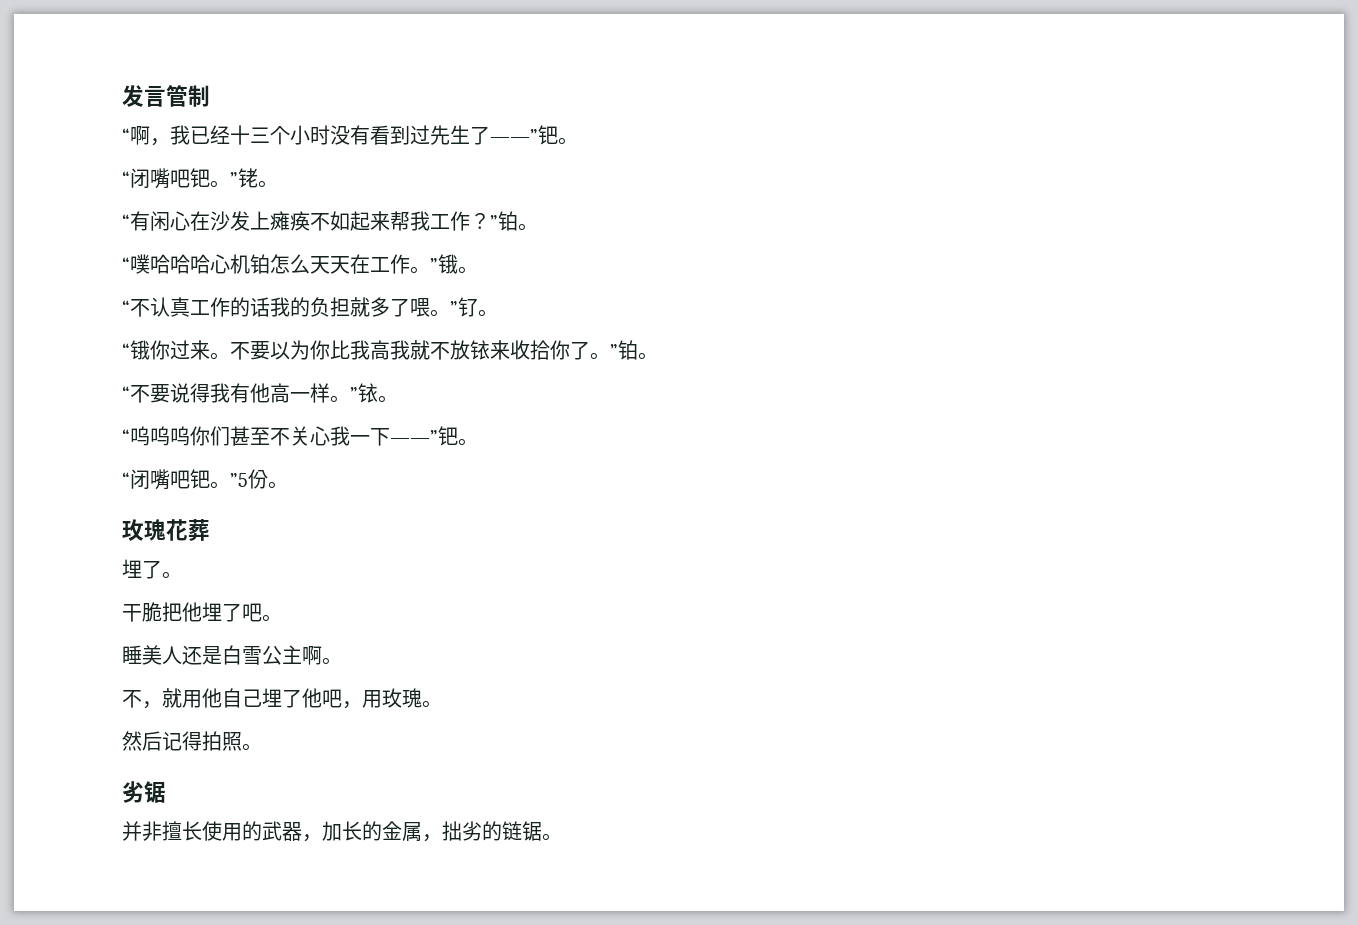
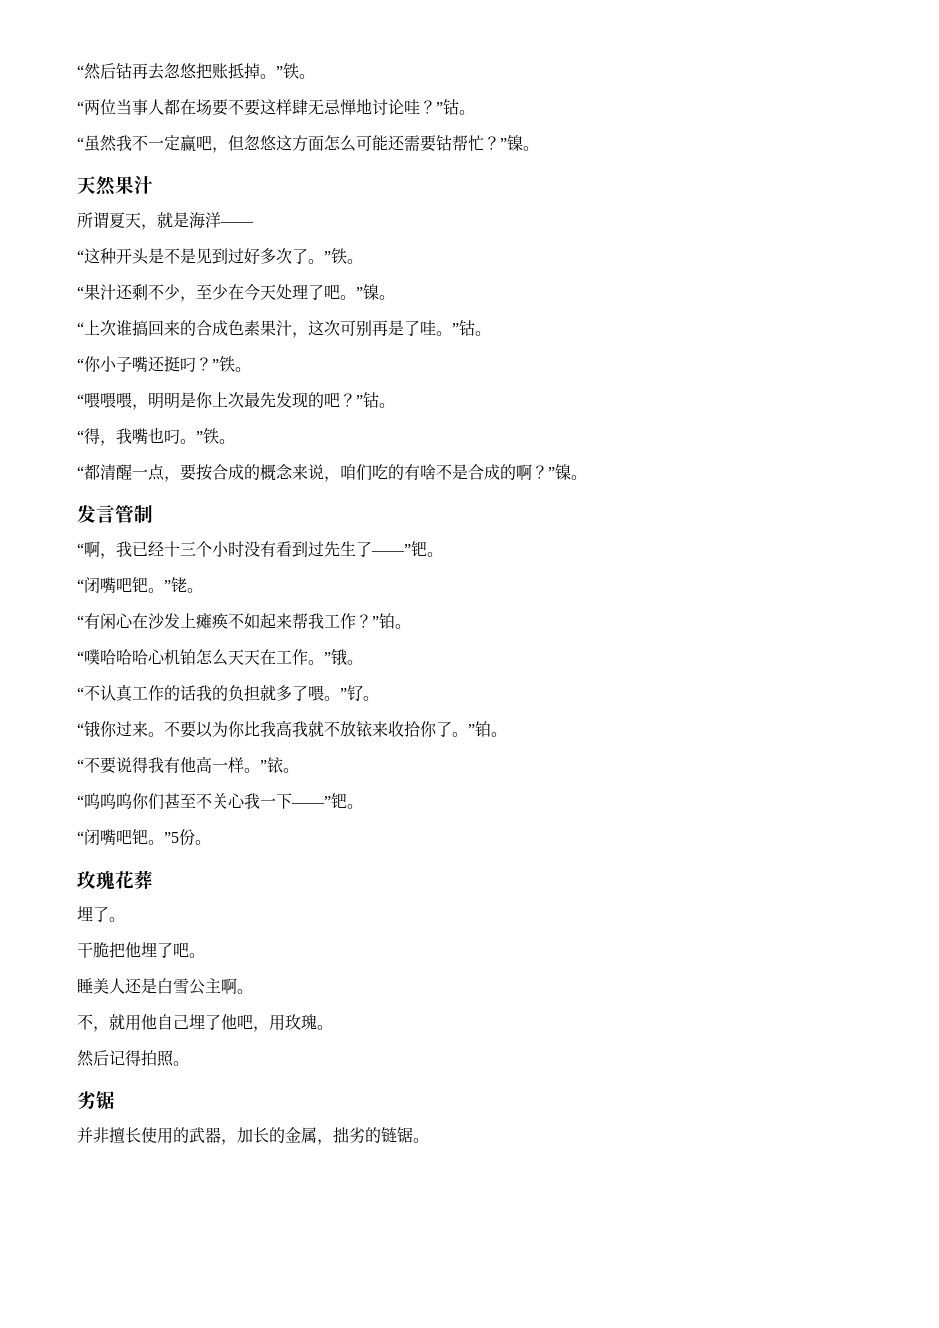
+ “然后钴再去忽悠把账抵掉。”铁。
+ “两位当事人都在场要不要这样肆无忌惮地讨论哇？”钴。
+ “虽然我不一定赢吧，但忽悠这方面怎么可能还需要钴帮忙？”镍。
+ 天然果汁
+ 所谓夏天，就是海洋——
+ “这种开头是不是见到过好多次了。”铁。
+ “果汁还剩不少，至少在今天处理了吧。”镍。
+ “上次谁搞回来的合成色素果汁，这次可别再是了哇。”钴。
+ “你小子嘴还挺叼？”铁。
+ “喂喂喂，明明是你上次最先发现的吧？”钴。
+ “得，我嘴也叼。”铁。
+ “都清醒一点，要按合成的概念来说，咱们吃的有啥不是合成的啊？”镍。

